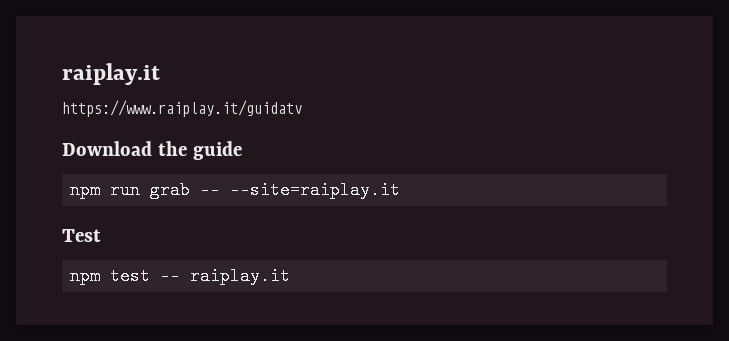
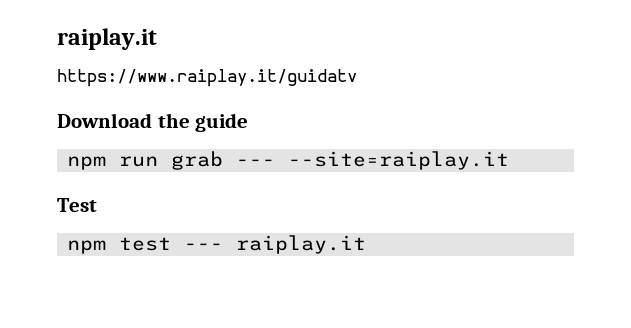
- npm run grab -- --site=raiplay.it
+ npm run grab --- --site=raiplay.it
- npm test -- raiplay.it
+ npm test --- raiplay.it

